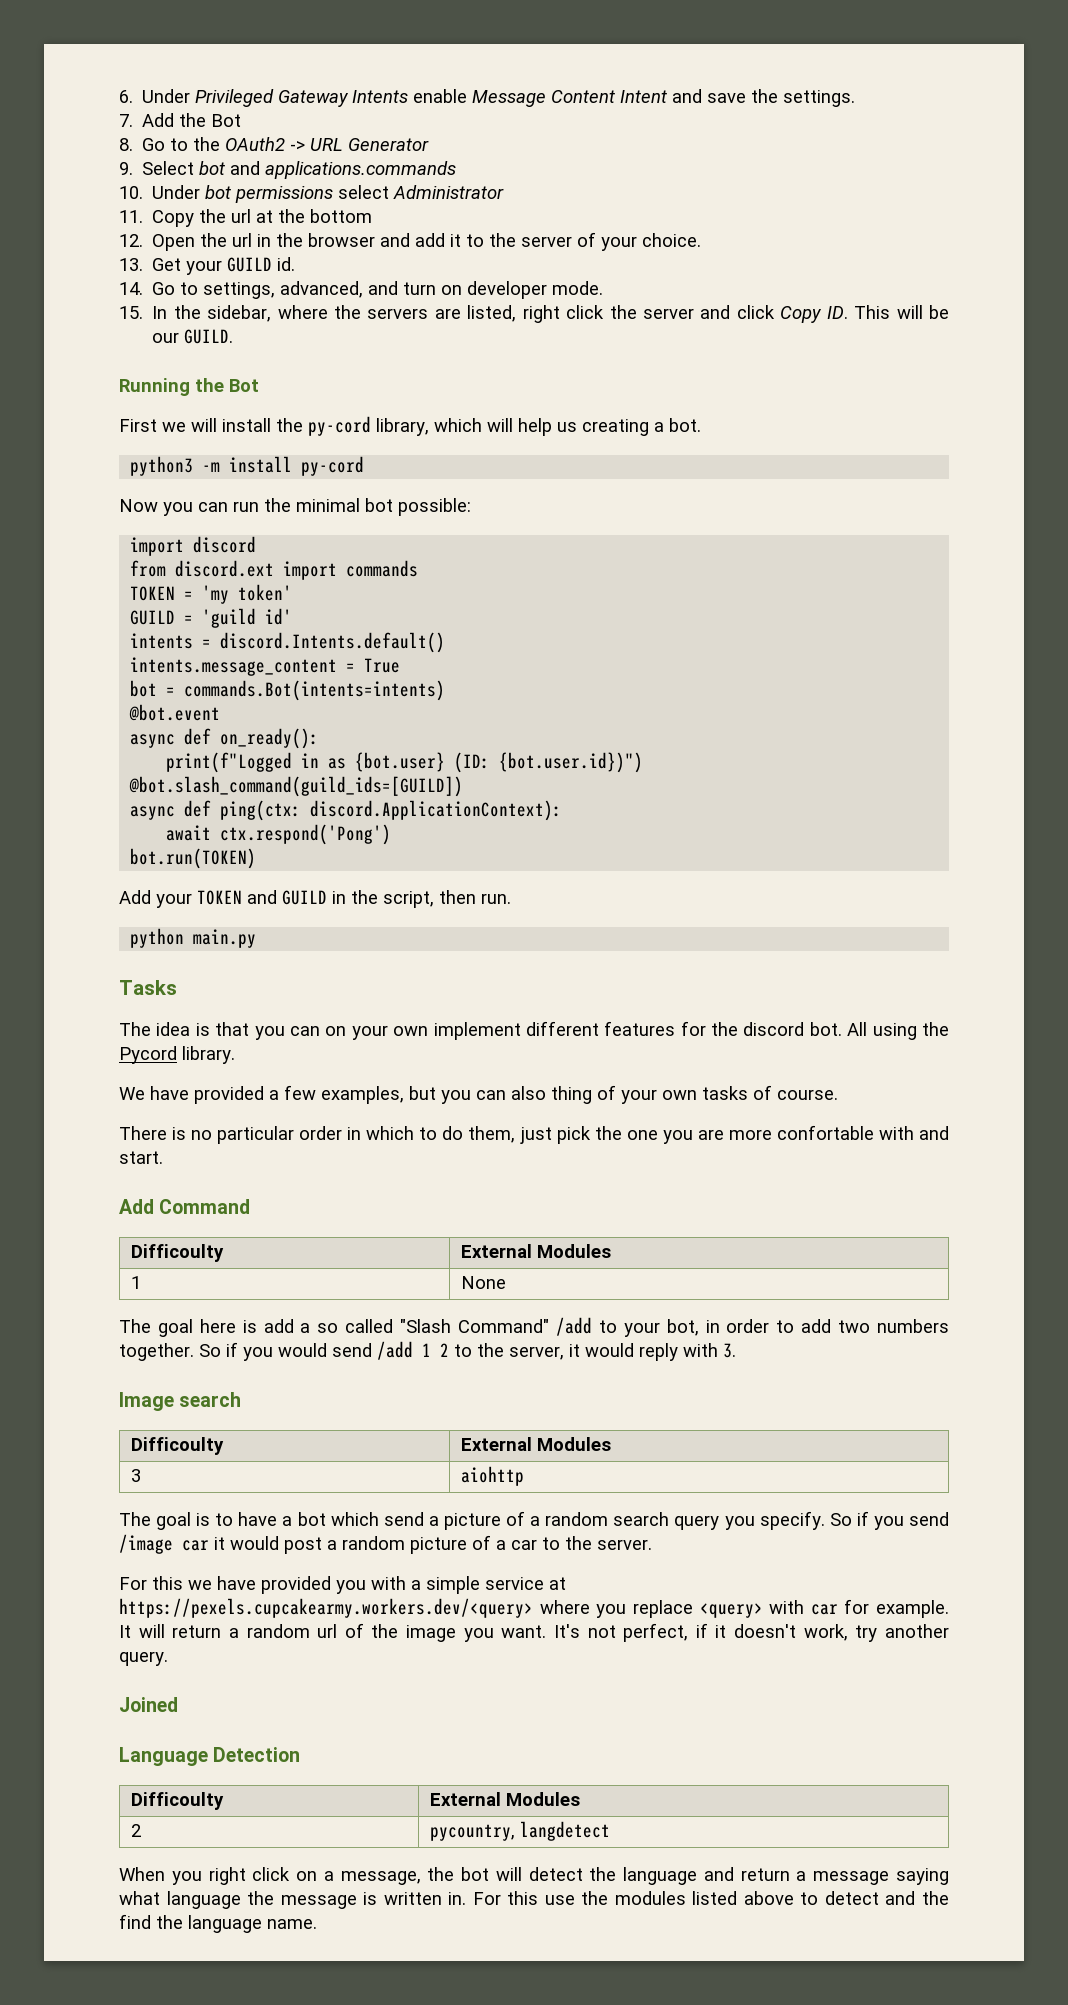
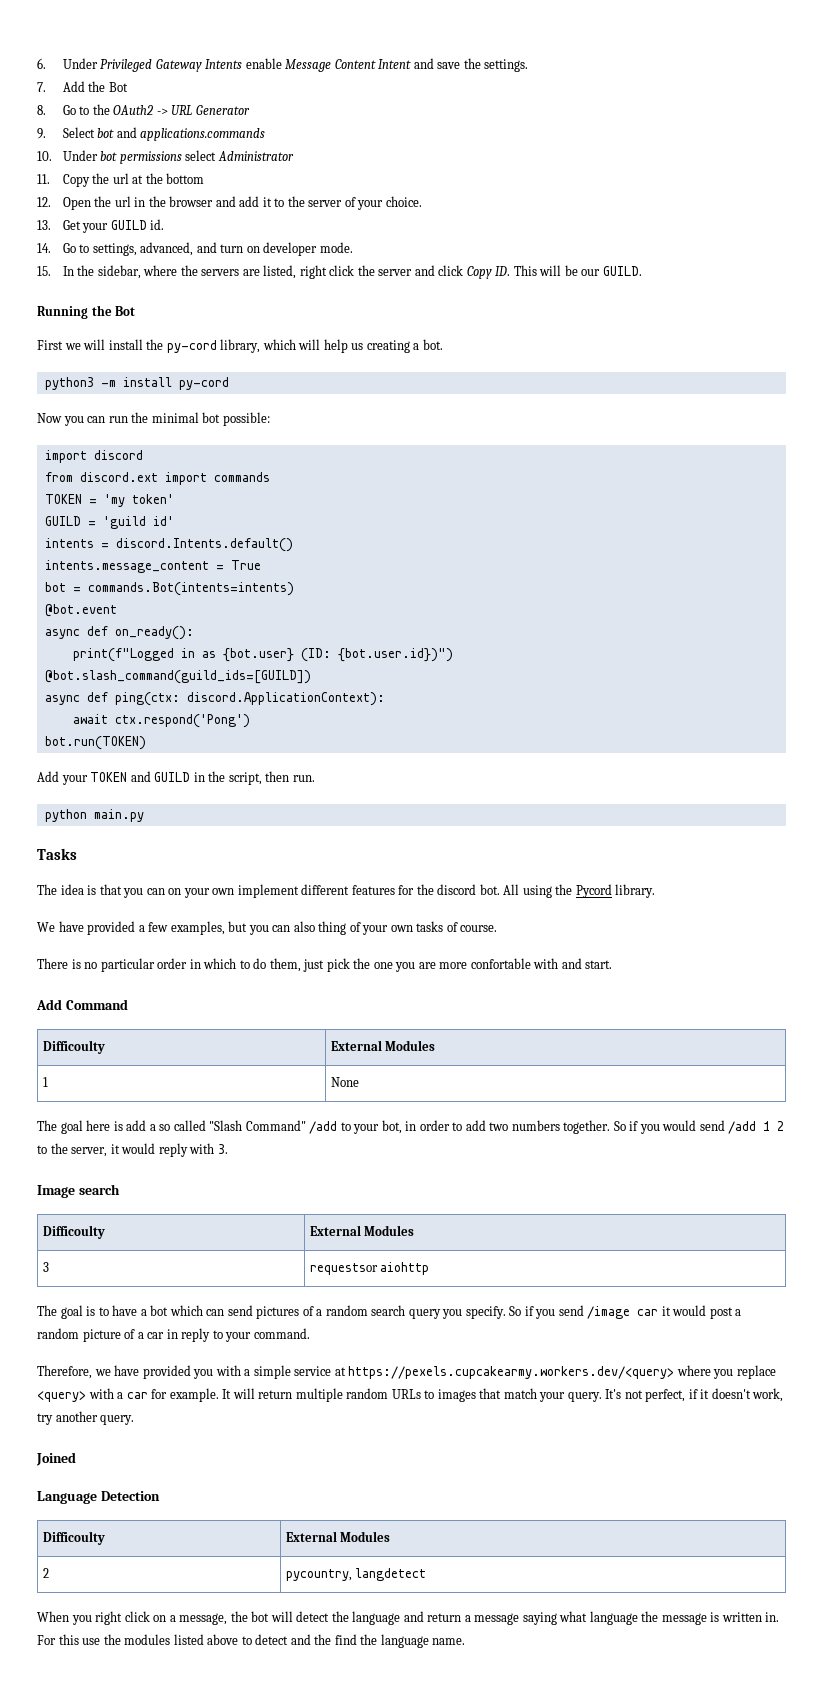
- 3 | aiohttp
+ 3 | requestsor aiohttp
- The goal is to have a bot which send a picture of a random search query you specify.
+ The goal is to have a bot which can send pictures of a random search query you specify.
- So if you send /image car it would post a random picture of a car to the server.
- For this we have provided you with a simple service at https://pexels.cupcakearmy.workers.dev/<query> where you replace <query> with car for example.
+ So if you send /image car it would post a random picture of a car in reply to your command.
+ Therefore, we have provided you with a simple service at https://pexels.cupcakearmy.workers.dev/<query> where you replace <query> with a car for example.
- It will return a random url of the image you want.
+ It will return multiple random URLs to images that match your query.

